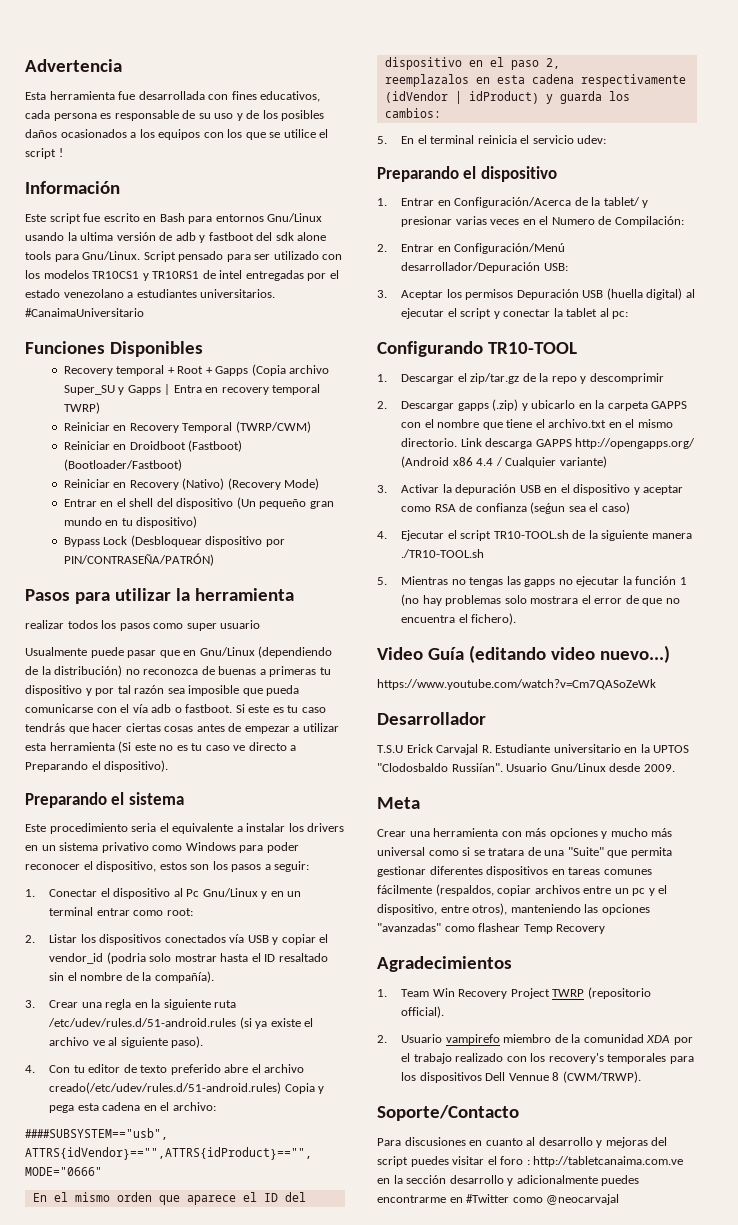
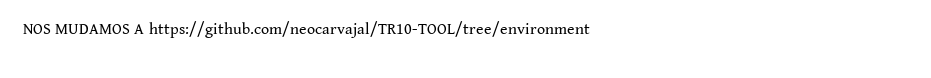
- Advertencia
- Esta herramienta fue desarrollada con fines educativos, cada persona es responsable de su uso y de los posibles daños ocasionados a los equipos con los que se utilice el script !
- Información
- Este script fue escrito en Bash para entornos Gnu/Linux usando la ultima versión de adb y fastboot del sdk alone tools para Gnu/Linux. Script pensado para ser utilizado con los modelos TR10CS1 y TR10RS1 de intel entregadas por el estado venezolano a estudiantes universitarios. #CanaimaUniversitario
- Funciones Disponibles
- Recovery temporal + Root + Gapps (Copia archivo Super_SU y Gapps | Entra en recovery temporal TWRP)
- Reiniciar en Recovery Temporal (TWRP/CWM)
- Reiniciar en Droidboot (Fastboot) (Bootloader/Fastboot)
- Reiniciar en Recovery (Nativo) (Recovery Mode)
- Entrar en el shell del dispositivo (Un pequeño gran mundo en tu dispositivo)
- Bypass Lock (Desbloquear dispositivo por PIN/CONTRASEÑA/PATRÓN)
- Pasos para utilizar la herramienta
- realizar todos los pasos como super usuario
- Usualmente puede pasar que en Gnu/Linux (dependiendo de la distribución) no reconozca de buenas a primeras tu dispositivo y por tal razón sea imposible que pueda comunicarse con el vía adb o fastboot. Si este es tu caso tendrás que hacer ciertas cosas antes de empezar a utilizar esta herramienta (Si este no es tu caso ve directo a Preparando el dispositivo).
- Preparando el sistema
- Este procedimiento seria el equivalente a instalar los drivers en un sistema privativo como Windows para poder reconocer el dispositivo, estos son los pasos a seguir:
- 1. Conectar el dispositivo al Pc Gnu/Linux y en un terminal entrar como root:
- 2. Listar los dispositivos conectados vía USB y copiar el vendor_id (podria solo mostrar hasta el ID resaltado sin el nombre de la compañía).
- 3. Crear una regla en la siguiente ruta /etc/udev/rules.d/51-android.rules (si ya existe el archivo ve al siguiente paso).
- 4. Con tu editor de texto preferido abre el archivo creado(/etc/udev/rules.d/51-android.rules) Copia y pega esta cadena en el archivo:
- ####SUBSYSTEM=="usb", ATTRS{idVendor}=="",ATTRS{idProduct}=="", MODE="0666"
- En el mismo orden que aparece el ID del dispositivo en el paso 2,
- reemplazalos en esta cadena respectivamente (idVendor | idProduct) y guarda los cambios:
- 5. En el terminal reinicia el servicio udev:
- Preparando el dispositivo
- 1. Entrar en Configuración/Acerca de la tablet/ y presionar varias veces en el Numero de Compilación:
- 2. Entrar en Configuración/Menú desarrollador/Depuración USB:
- 3. Aceptar los permisos Depuración USB (huella digital) al ejecutar el script y conectar la tablet al pc:
- Configurando TR10-TOOL
- 1. Descargar el zip/tar.gz de la repo y descomprimir
- 2. Descargar gapps (.zip) y ubicarlo en la carpeta GAPPS con el nombre que tiene el archivo.txt en el mismo directorio. Link descarga GAPPS http://opengapps.org/ (Android x86 4.4 / Cualquier variante)
- 3. Activar la depuración USB en el dispositivo y aceptar como RSA de confianza (seǵun sea el caso)
- 4. Ejecutar el script TR10-TOOL.sh de la siguiente manera ./TR10-TOOL.sh
- 5. Mientras no tengas las gapps no ejecutar la función 1 (no hay problemas solo mostrara el error de que no encuentra el fichero).
- Video Guía (editando video nuevo...)
- https://www.youtube.com/watch?v=Cm7QASoZeWk
- Desarrollador
- T.S.U Erick Carvajal R. Estudiante universitario en la UPTOS "Clodosbaldo Russiían". Usuario Gnu/Linux desde 2009.
- Meta
- Crear una herramienta con más opciones y mucho más universal como si se tratara de una "Suite" que permita gestionar diferentes dispositivos en tareas comunes fácilmente (respaldos, copiar archivos entre un pc y el dispositivo, entre otros), manteniendo las opciones "avanzadas" como flashear Temp Recovery
- Agradecimientos
- 1. Team Win Recovery Project TWRP (repositorio official).
- 2. Usuario vampirefo miembro de la comunidad XDA por el trabajo realizado con los recovery's temporales para los dispositivos Dell Vennue 8 (CWM/TRWP).
- Soporte/Contacto
- Para discusiones en cuanto al desarrollo y mejoras del script puedes visitar el foro : http://tabletcanaima.com.ve en la sección desarrollo y adicionalmente puedes encontrarme en #Twitter como @neocarvajal
+ NOS MUDAMOS A https://github.com/neocarvajal/TR10-TOOL/tree/environment

